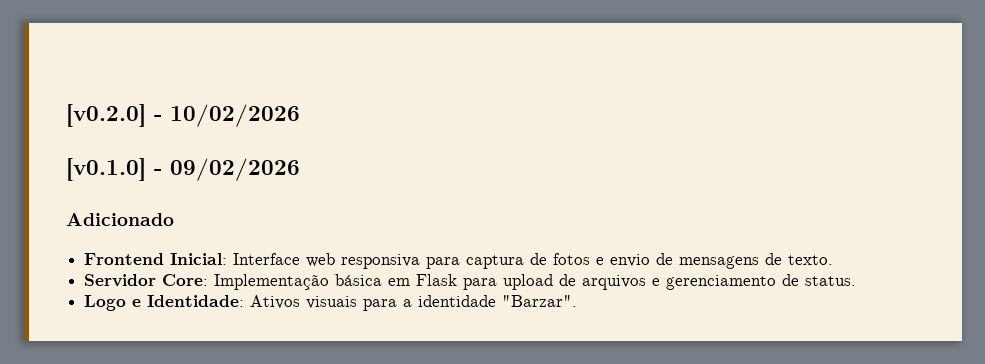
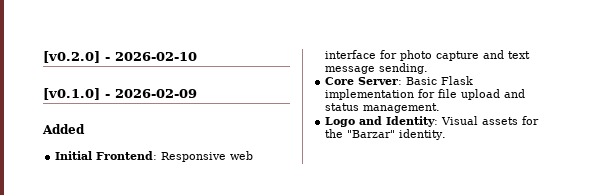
- [v0.2.0] - 10/02/2026
+ [v0.2.0] - 2026-02-10
- [v0.1.0] - 09/02/2026
- Adicionado
- Frontend Inicial: Interface web responsiva para captura de fotos e envio de mensagens de texto.
- Servidor Core: Implementação básica em Flask para upload de arquivos e gerenciamento de status.
- Logo e Identidade: Ativos visuais para a identidade "Barzar".
+ [v0.1.0] - 2026-02-09
+ Added
+ Initial Frontend: Responsive web interface for photo capture and text message sending.
+ Core Server: Basic Flask implementation for file upload and status management.
+ Logo and Identity: Visual assets for the "Barzar" identity.

